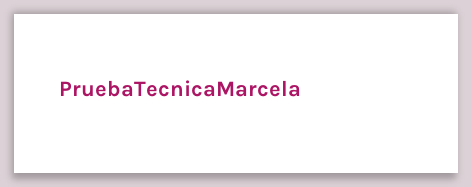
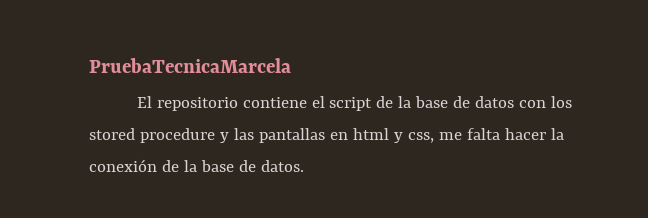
+ El repositorio contiene el script de la base de datos con los stored procedure y las pantallas en html y css, me falta hacer la conexión de la base de datos.

